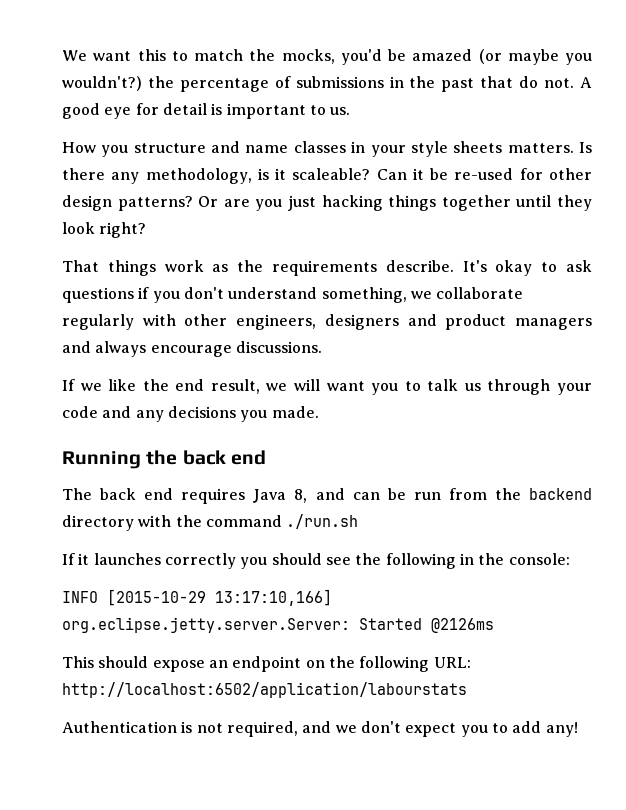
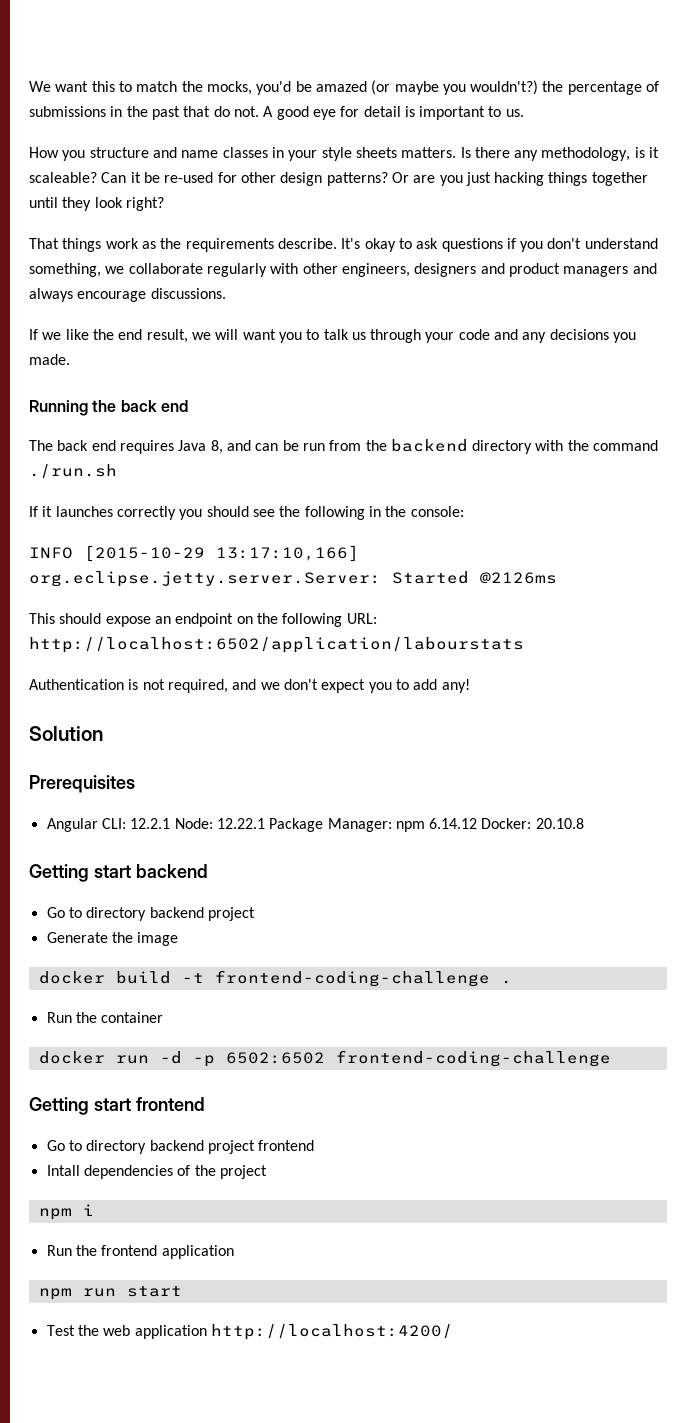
+ Solution
+ Prerequisites
+ Angular CLI: 12.2.1 Node: 12.22.1 Package Manager: npm 6.14.12 Docker: 20.10.8
+ Getting start backend
+ Go to directory backend project
+ Generate the image
+ docker build -t frontend-coding-challenge .
+ Run the container
+ docker run -d -p 6502:6502 frontend-coding-challenge
+ Getting start frontend
+ Go to directory backend project frontend
+ Intall dependencies of the project
+ npm i
+ Run the frontend application
+ npm run start
+ Test the web application http://localhost:4200/

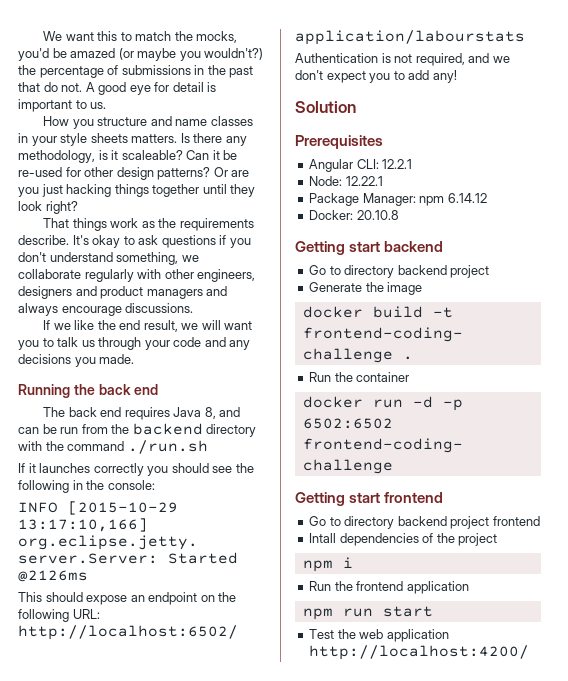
- Angular CLI: 12.2.1 Node: 12.22.1 Package Manager: npm 6.14.12 Docker: 20.10.8
+ Angular CLI: 12.2.1
+ Node: 12.22.1
+ Package Manager: npm 6.14.12
+ Docker: 20.10.8

